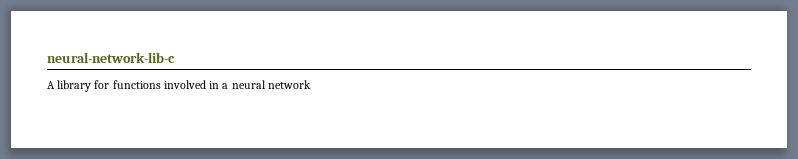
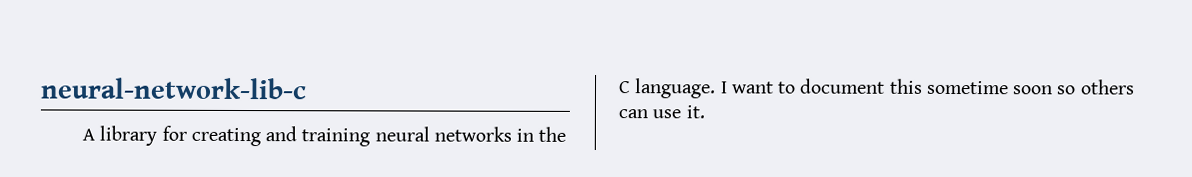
- A library for functions involved in a neural network
+ A library for creating and training neural networks in the C language. I want to document this sometime soon so others can use it.

